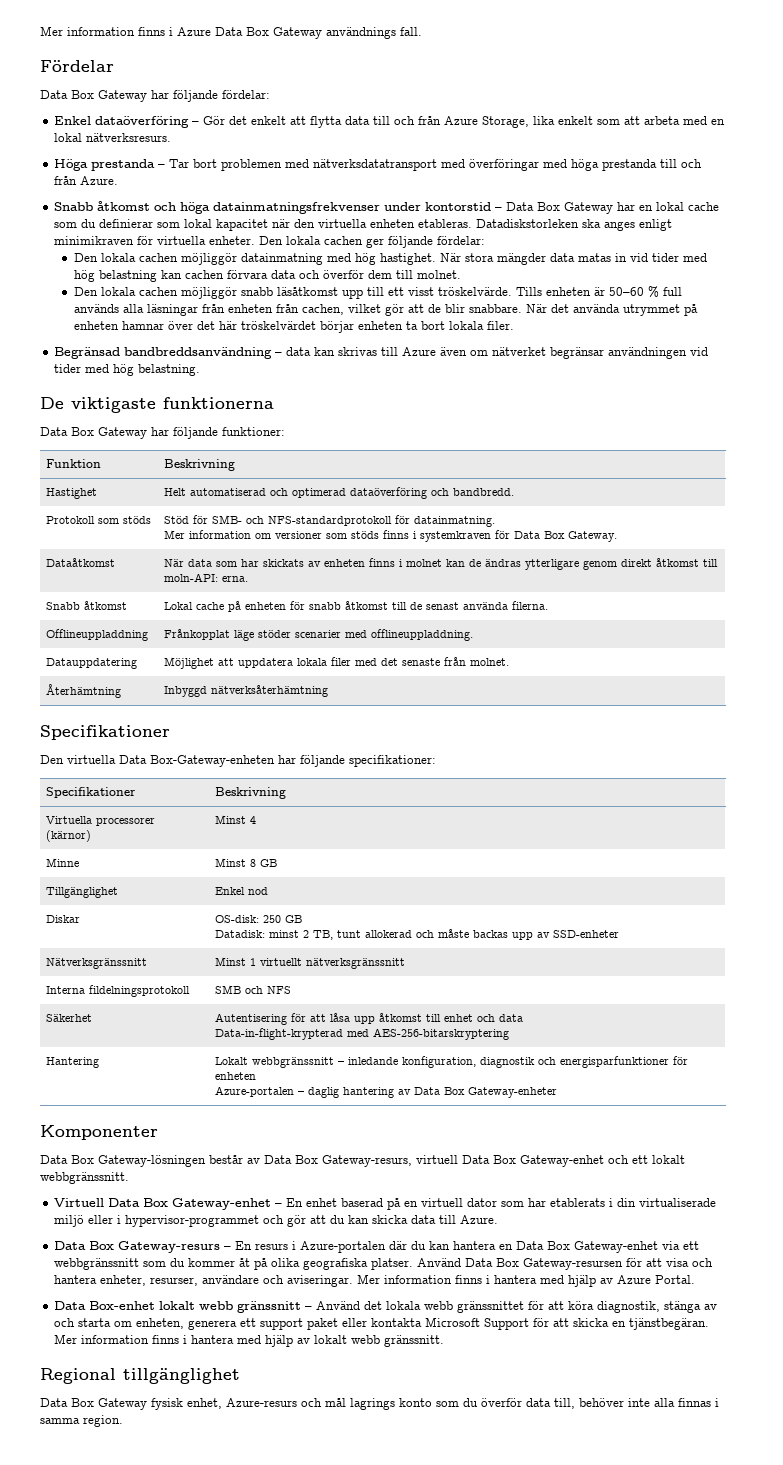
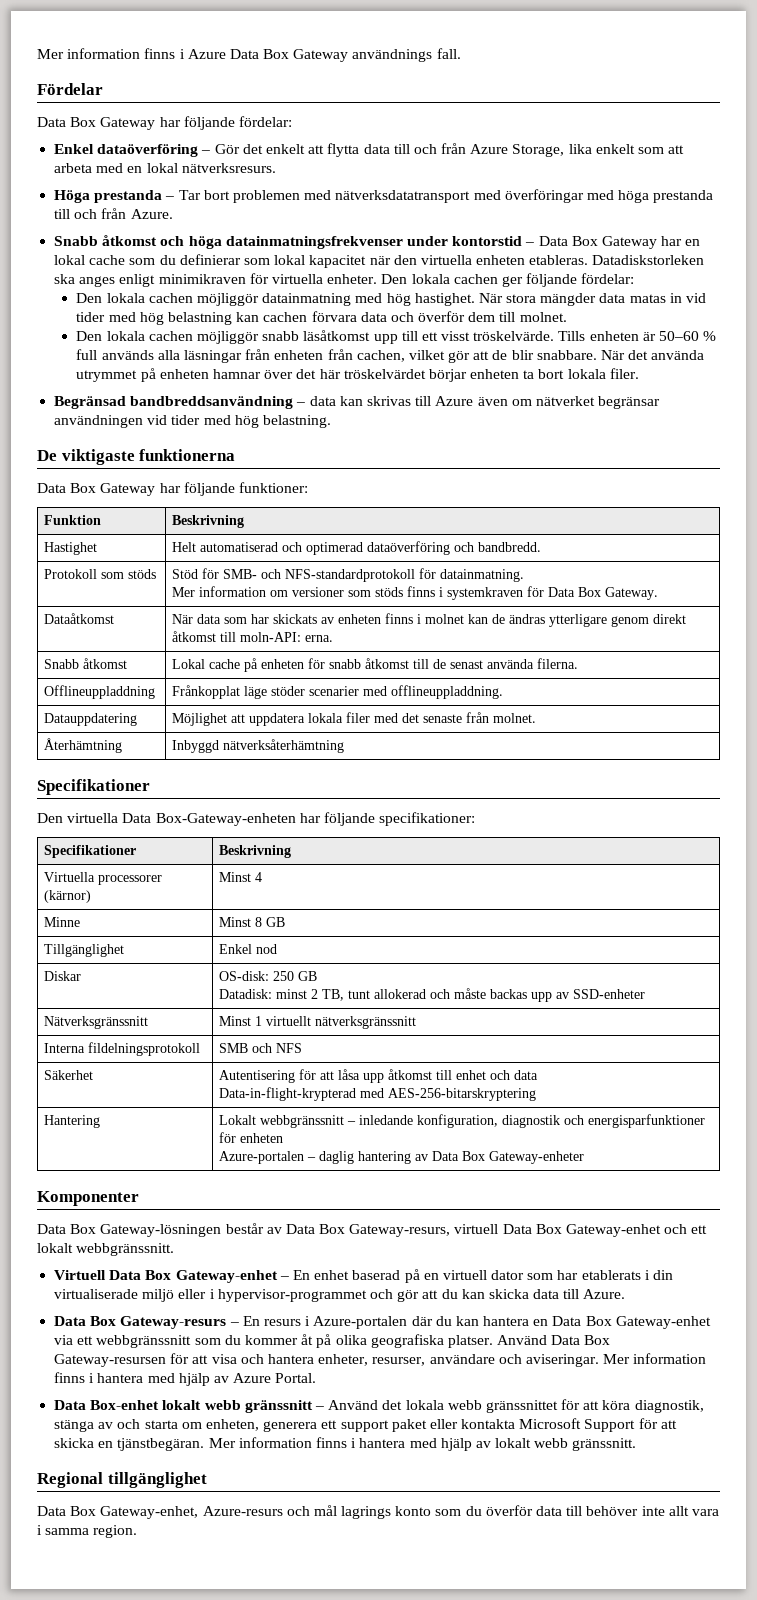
- Data Box Gateway fysisk enhet, Azure-resurs och mål lagrings konto som du överför data till, behöver inte alla finnas i samma region.
+ Data Box Gateway-enhet, Azure-resurs och mål lagrings konto som du överför data till behöver inte allt vara i samma region.

